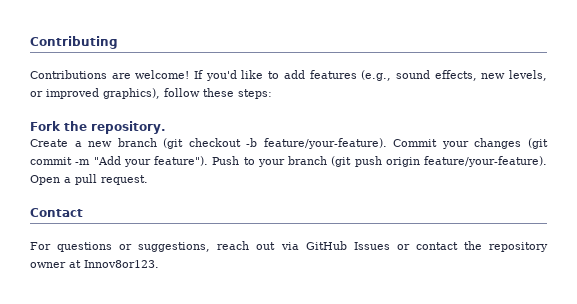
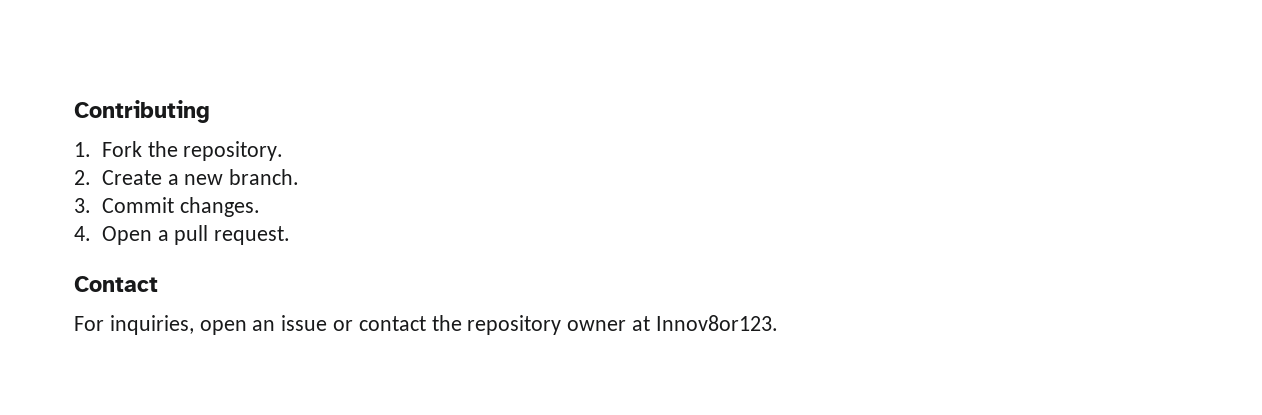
- Contributions are welcome! If you'd like to add features (e.g., sound effects, new levels, or improved graphics), follow these steps:
- Fork the repository.
+ 1. Fork the repository.
- Create a new branch (git checkout -b feature/your-feature). Commit your changes (git commit -m "Add your feature"). Push to your branch (git push origin feature/your-feature). Open a pull request.
+ 2. Create a new branch.
+ 3. Commit changes.
+ 4. Open a pull request.
- For questions or suggestions, reach out via GitHub Issues or contact the repository owner at Innov8or123.
+ For inquiries, open an issue or contact the repository owner at Innov8or123.

